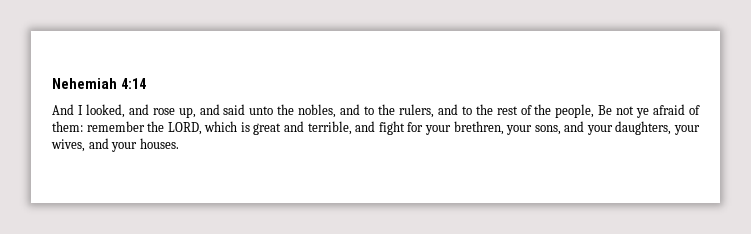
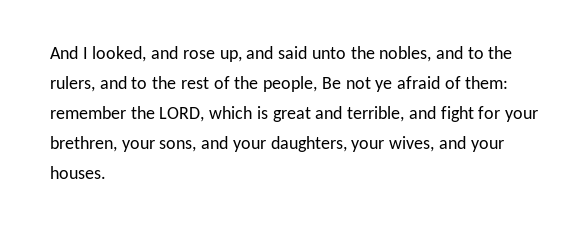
- Nehemiah 4:14

